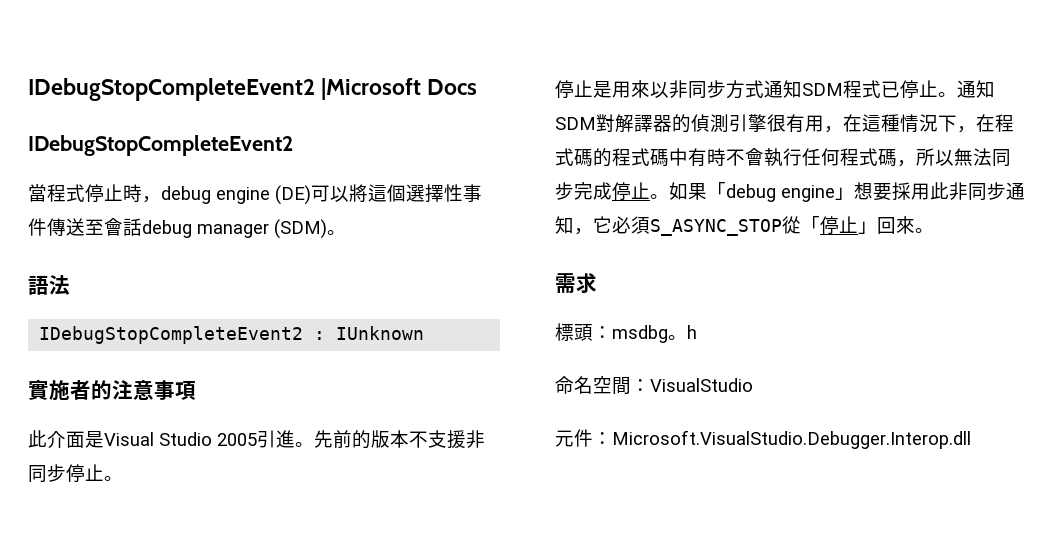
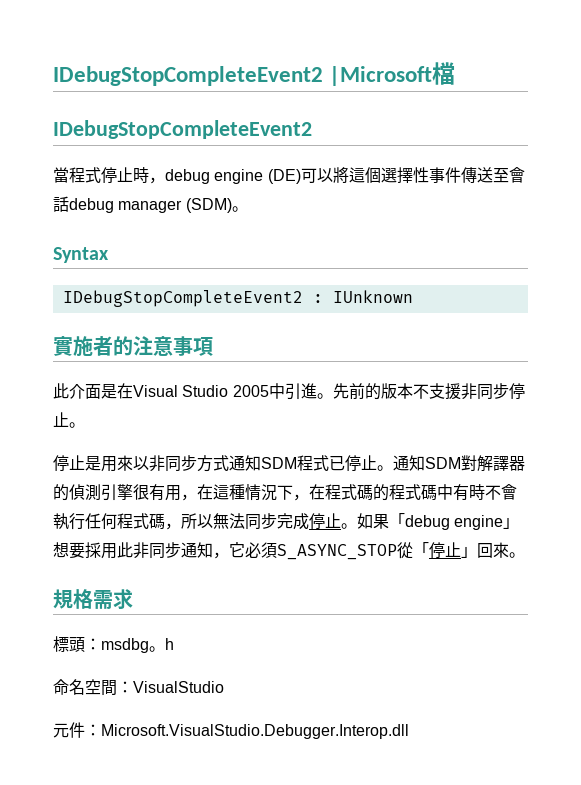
- IDebugStopCompleteEvent2 |Microsoft Docs
+ IDebugStopCompleteEvent2 |Microsoft檔
- 語法
+ Syntax
- 此介面是Visual Studio 2005引進。
+ 此介面是在Visual Studio 2005中引進。
- 需求
+ 規格需求

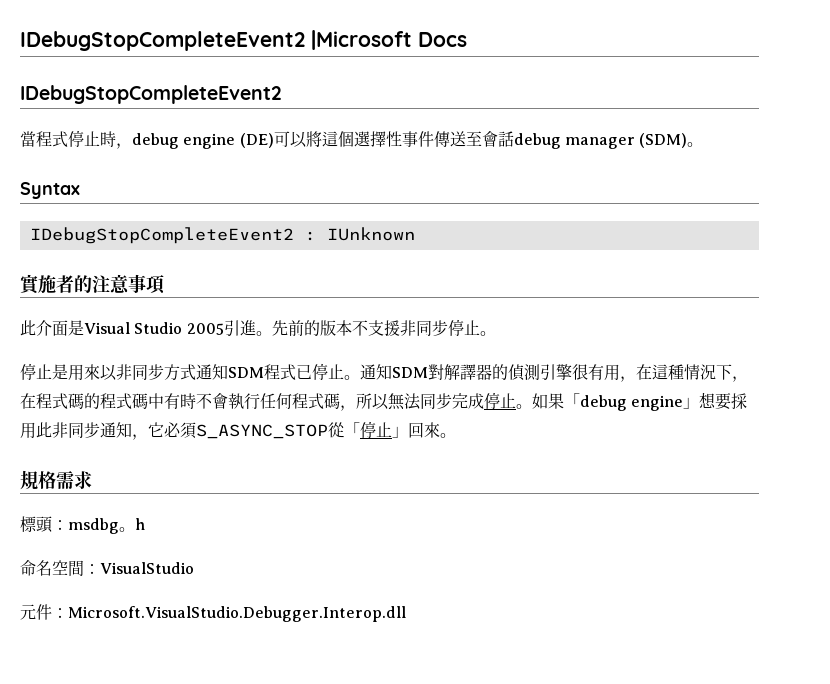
- IDebugStopCompleteEvent2 |Microsoft檔
+ IDebugStopCompleteEvent2 |Microsoft Docs
- 此介面是在Visual Studio 2005中引進。
+ 此介面是Visual Studio 2005引進。

